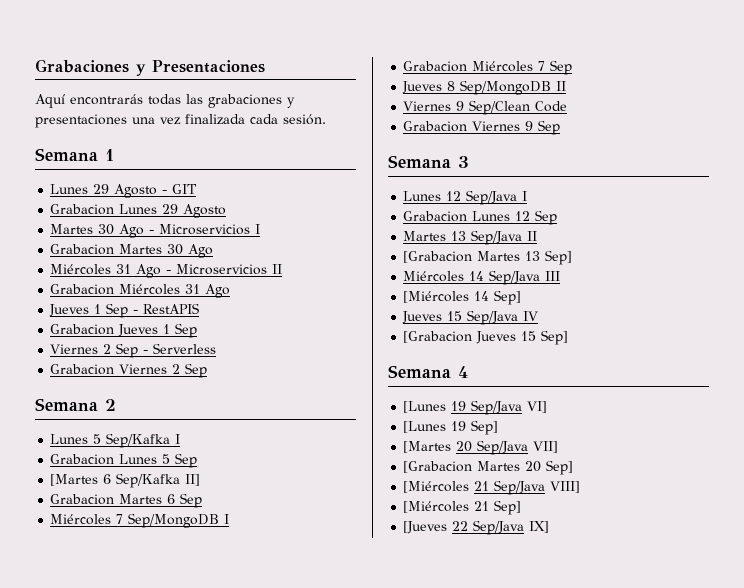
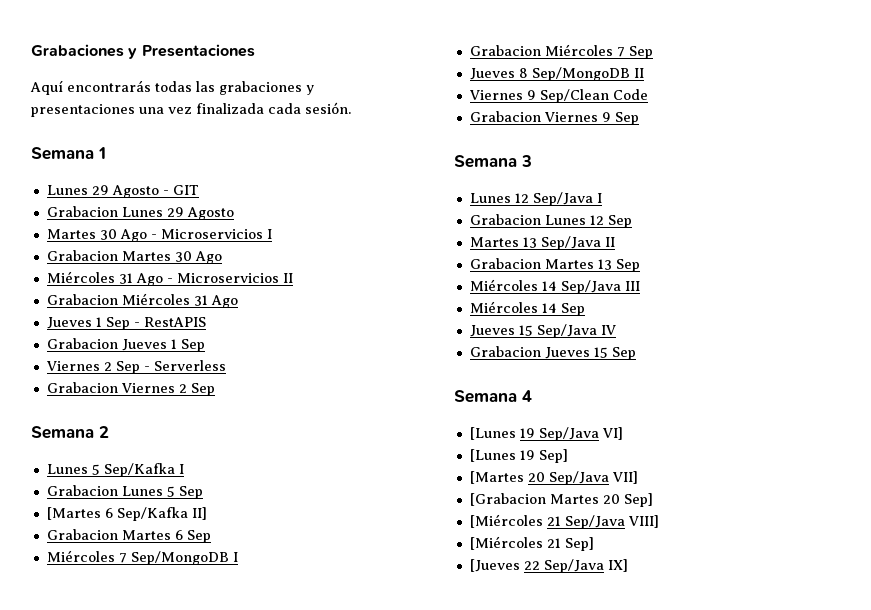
- [Grabacion Martes 13 Sep]
+ Grabacion Martes 13 Sep
- [Miércoles 14 Sep]
+ Miércoles 14 Sep
- [Grabacion Jueves 15 Sep]
+ Grabacion Jueves 15 Sep

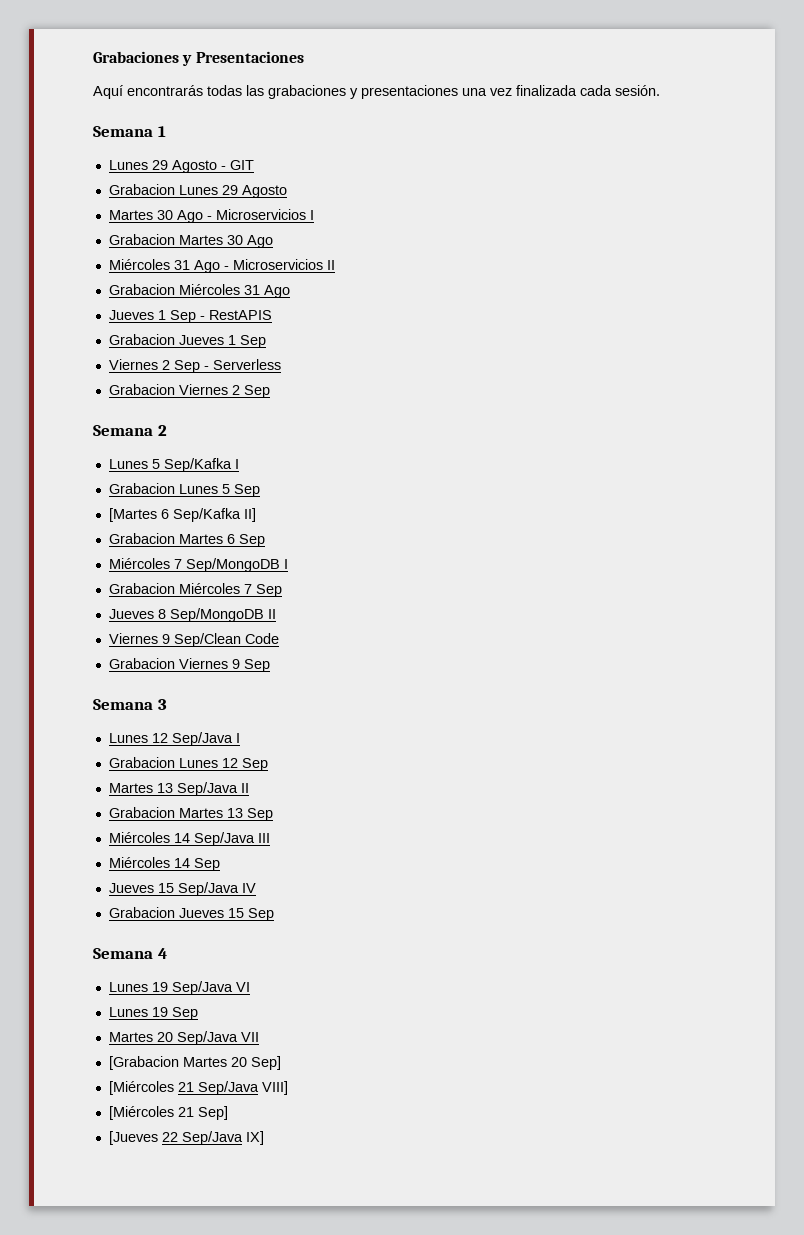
- [Lunes 19 Sep/Java VI]
- [Lunes 19 Sep]
- [Martes 20 Sep/Java VII]
+ Lunes 19 Sep/Java VI
+ Lunes 19 Sep
+ Martes 20 Sep/Java VII

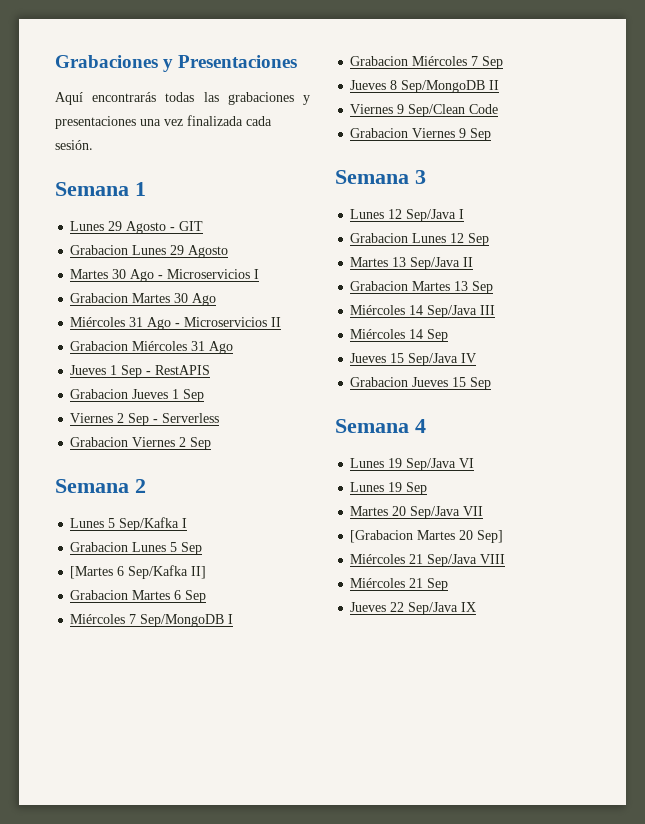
- [Miércoles 21 Sep/Java VIII]
- [Miércoles 21 Sep]
- [Jueves 22 Sep/Java IX]
+ Miércoles 21 Sep/Java VIII
+ Miércoles 21 Sep
+ Jueves 22 Sep/Java IX

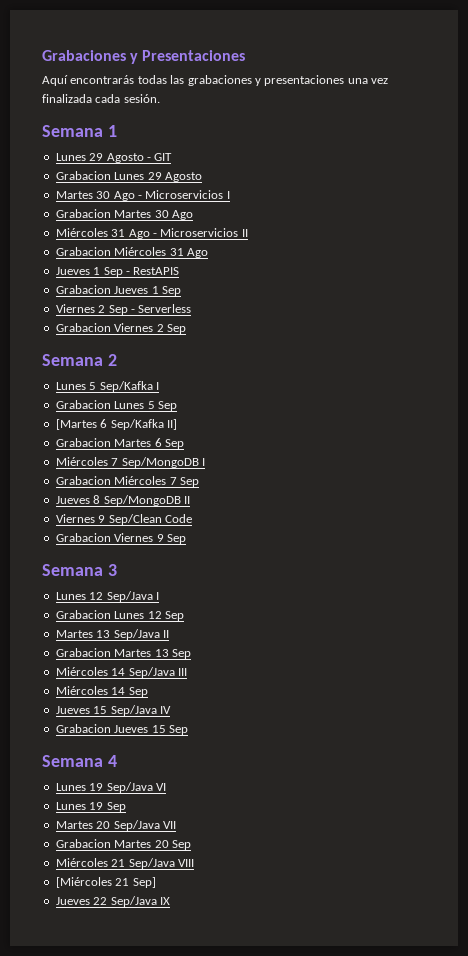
- [Grabacion Martes 20 Sep]
+ Grabacion Martes 20 Sep
- Miércoles 21 Sep
+ [Miércoles 21 Sep]

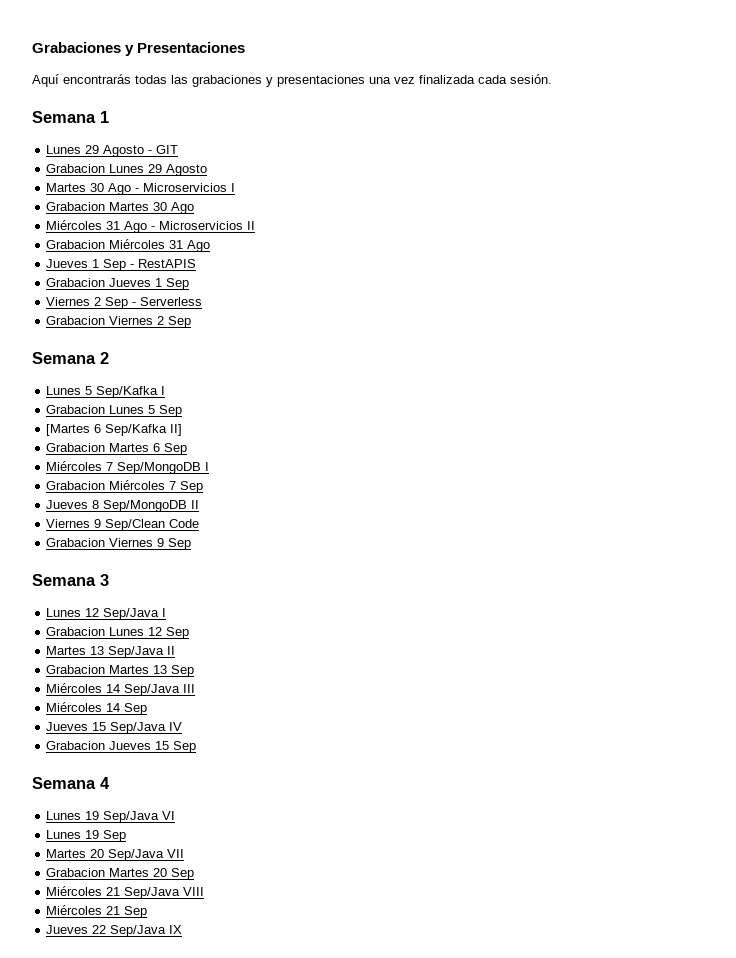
- [Miércoles 21 Sep]
+ Miércoles 21 Sep

